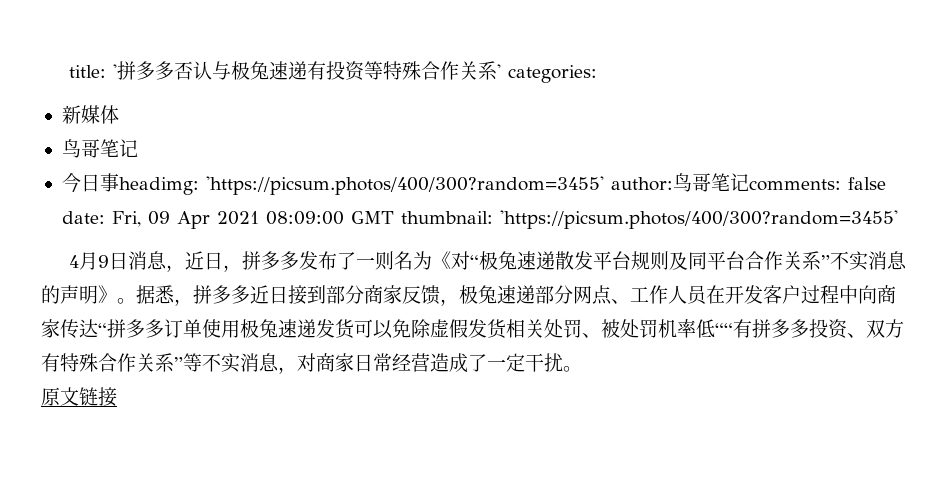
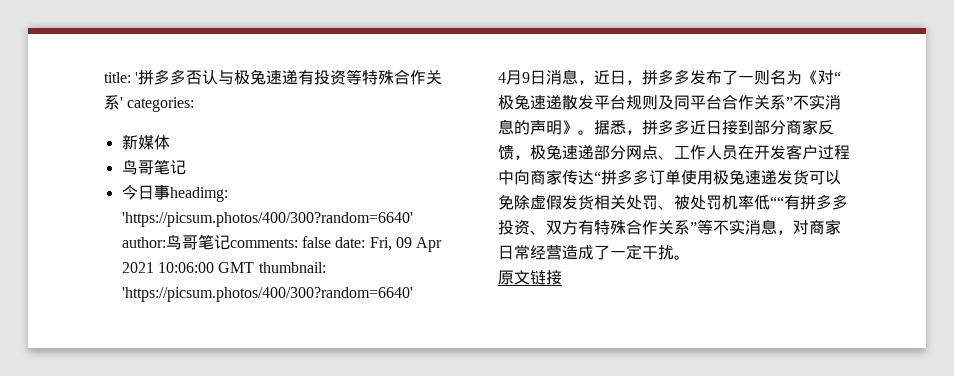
- 今日事headimg: 'https://picsum.photos/400/300?random=3455' author:鸟哥笔记comments: false date: Fri, 09 Apr 2021 08:09:00 GMT thumbnail: 'https://picsum.photos/400/300?random=3455'
+ 今日事headimg: 'https://picsum.photos/400/300?random=6640' author:鸟哥笔记comments: false date: Fri, 09 Apr 2021 10:06:00 GMT thumbnail: 'https://picsum.photos/400/300?random=6640'

